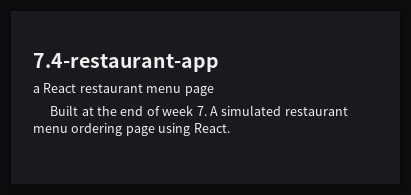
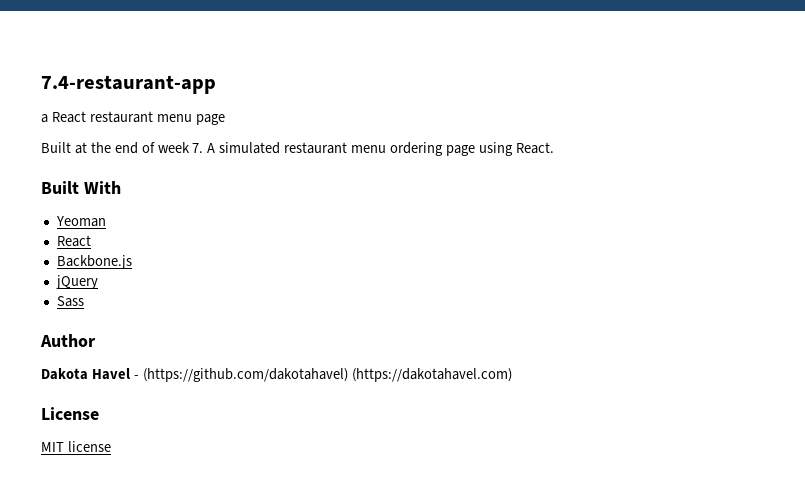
+ Built With
+ Yeoman
+ React
+ Backbone.js
+ jQuery
+ Sass
+ Author
+ Dakota Havel - (https://github.com/dakotahavel) (https://dakotahavel.com)
+ License
+ MIT license

